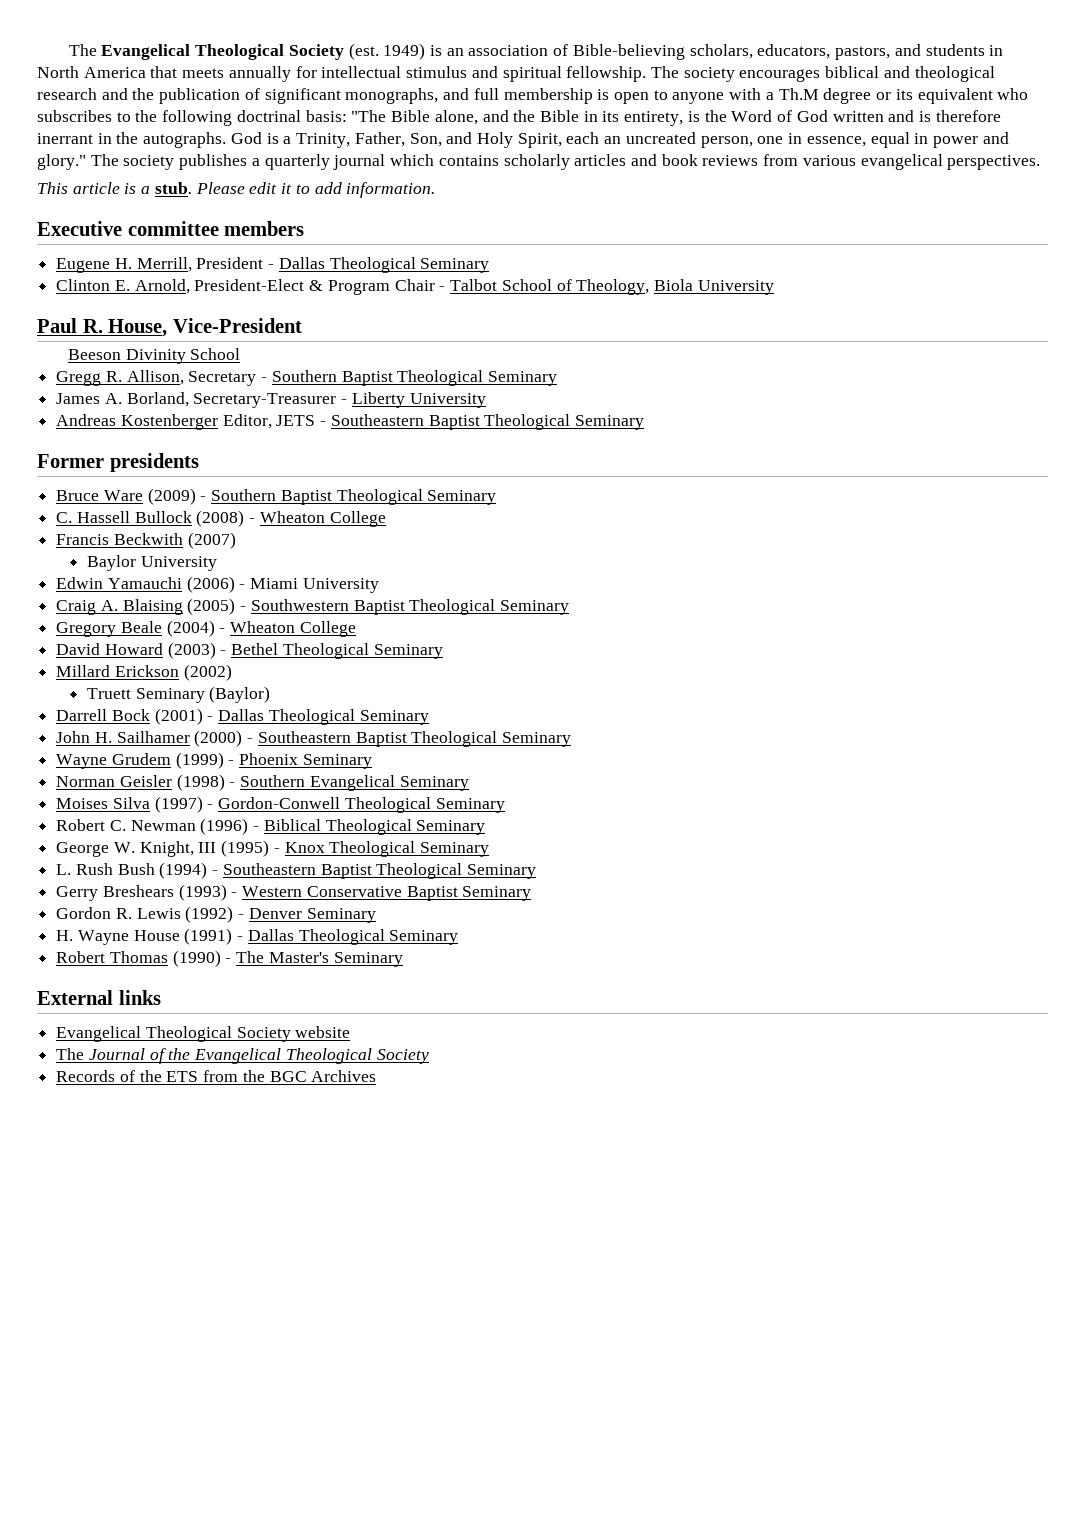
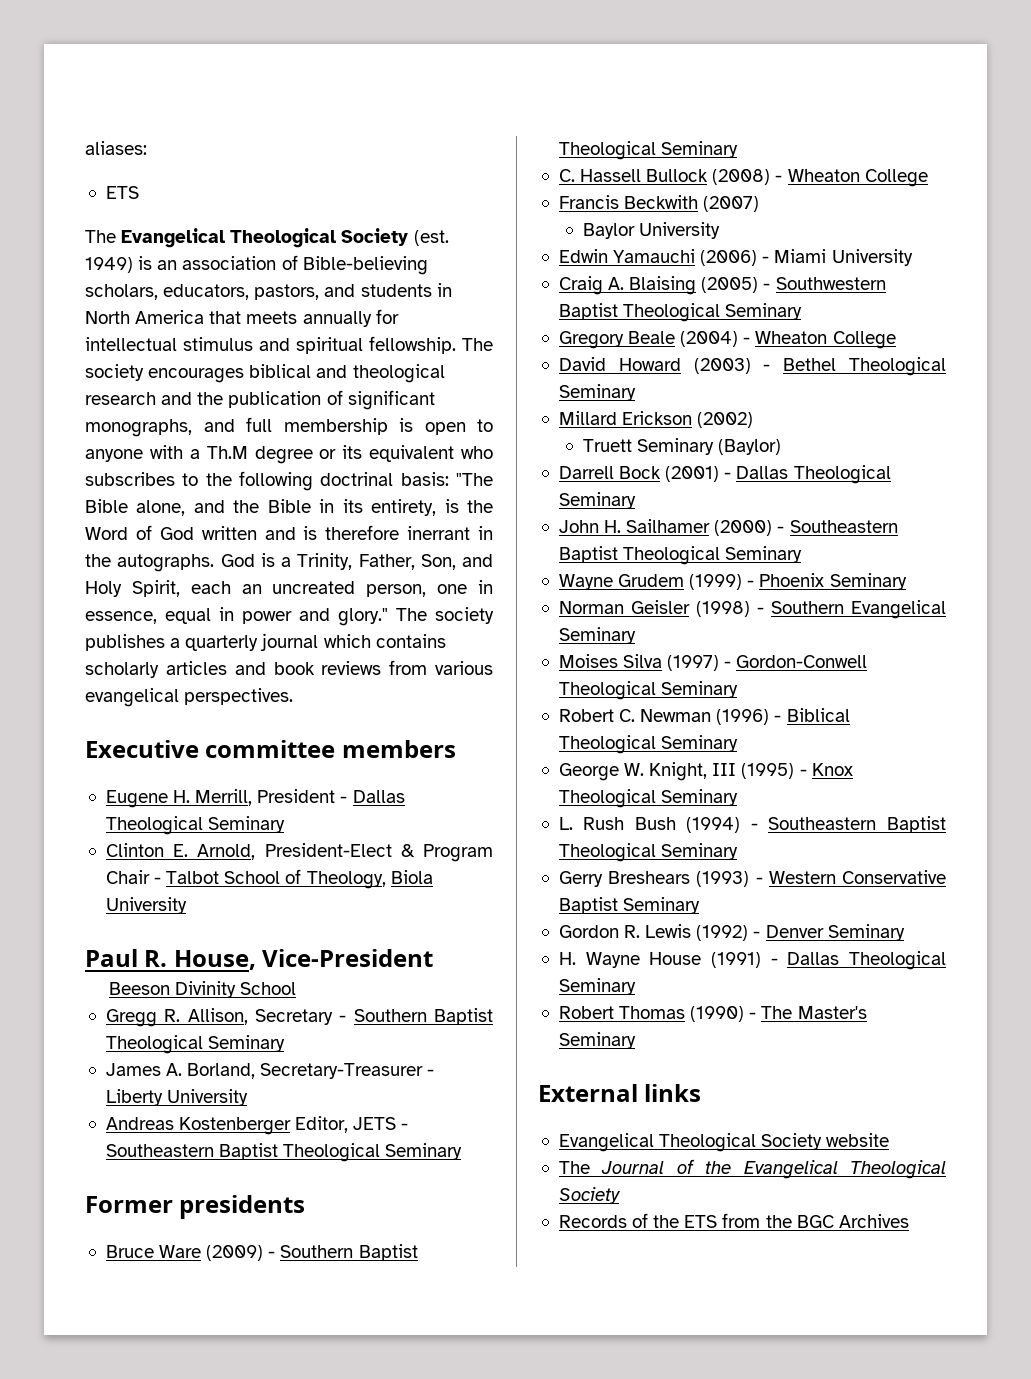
+ aliases:
+ ETS
- This article is a stub. Please edit it to add information.

